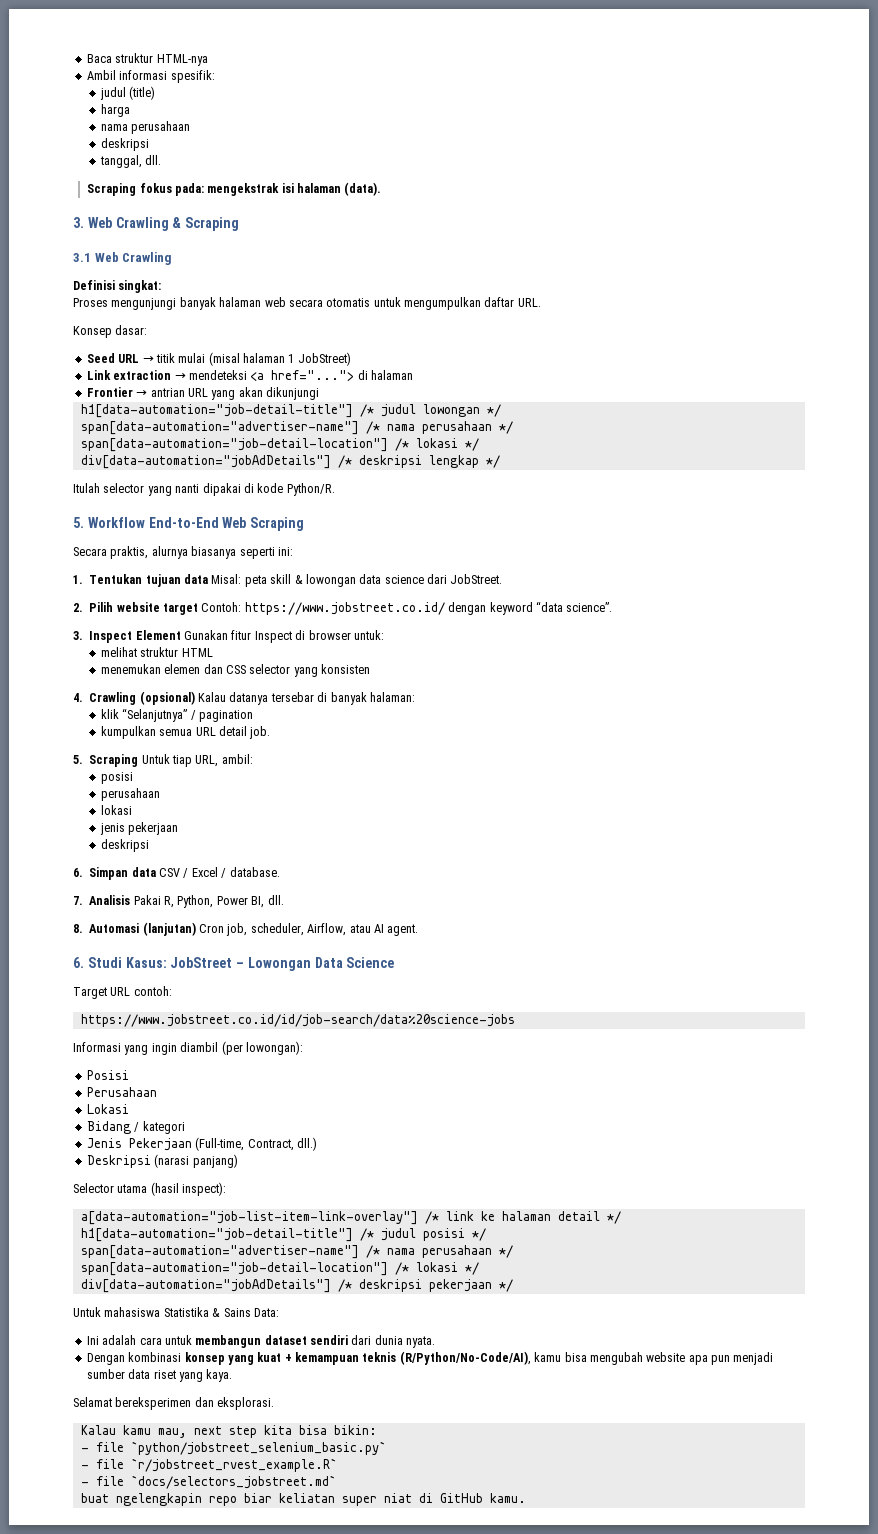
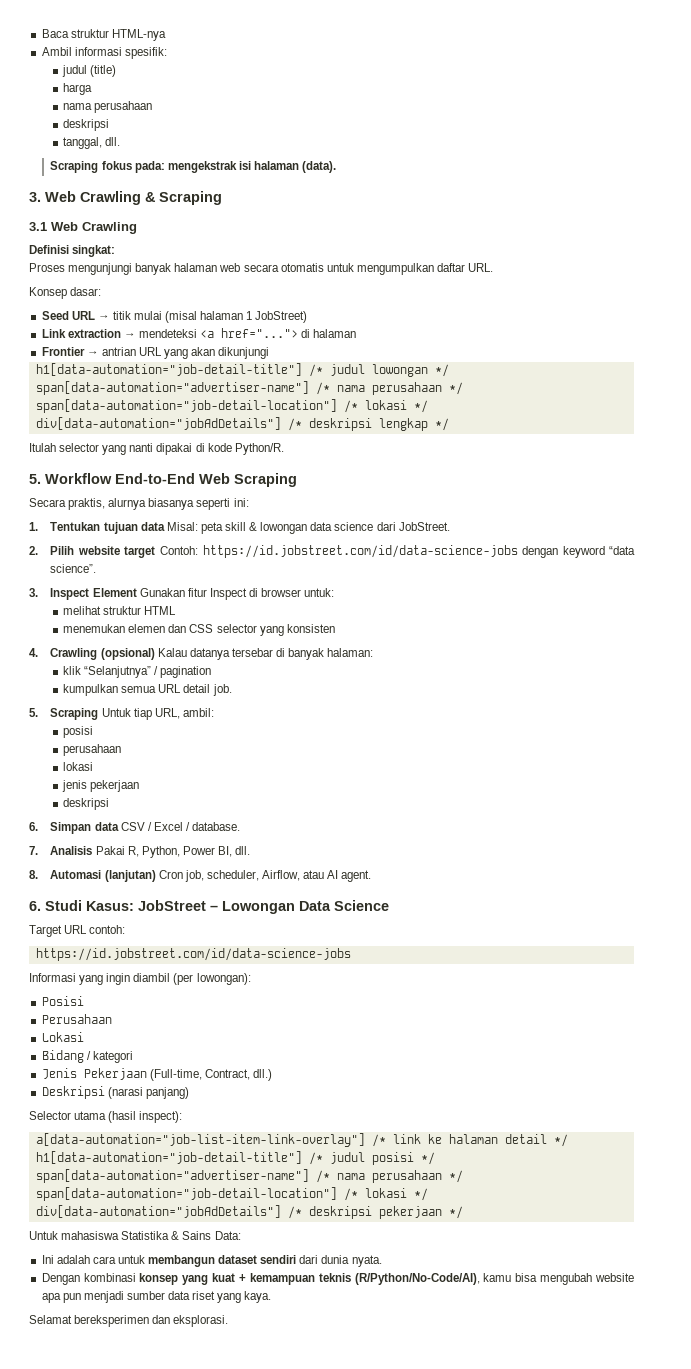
- 2. Pilih website target Contoh: https://www.jobstreet.co.id/ dengan keyword “data science”.
+ 2. Pilih website target Contoh: https://id.jobstreet.com/id/data-science-jobs dengan keyword “data science”.
  Target URL contoh:
- https://www.jobstreet.co.id/id/job-search/data%20science-jobs
+ https://id.jobstreet.com/id/data-science-jobs
- Kalau kamu mau, next step kita bisa bikin:
- - file `python/jobstreet_selenium_basic.py`
- - file `r/jobstreet_rvest_example.R`
- - file `docs/selectors_jobstreet.md`
- buat ngelengkapin repo biar keliatan super niat di GitHub kamu.

